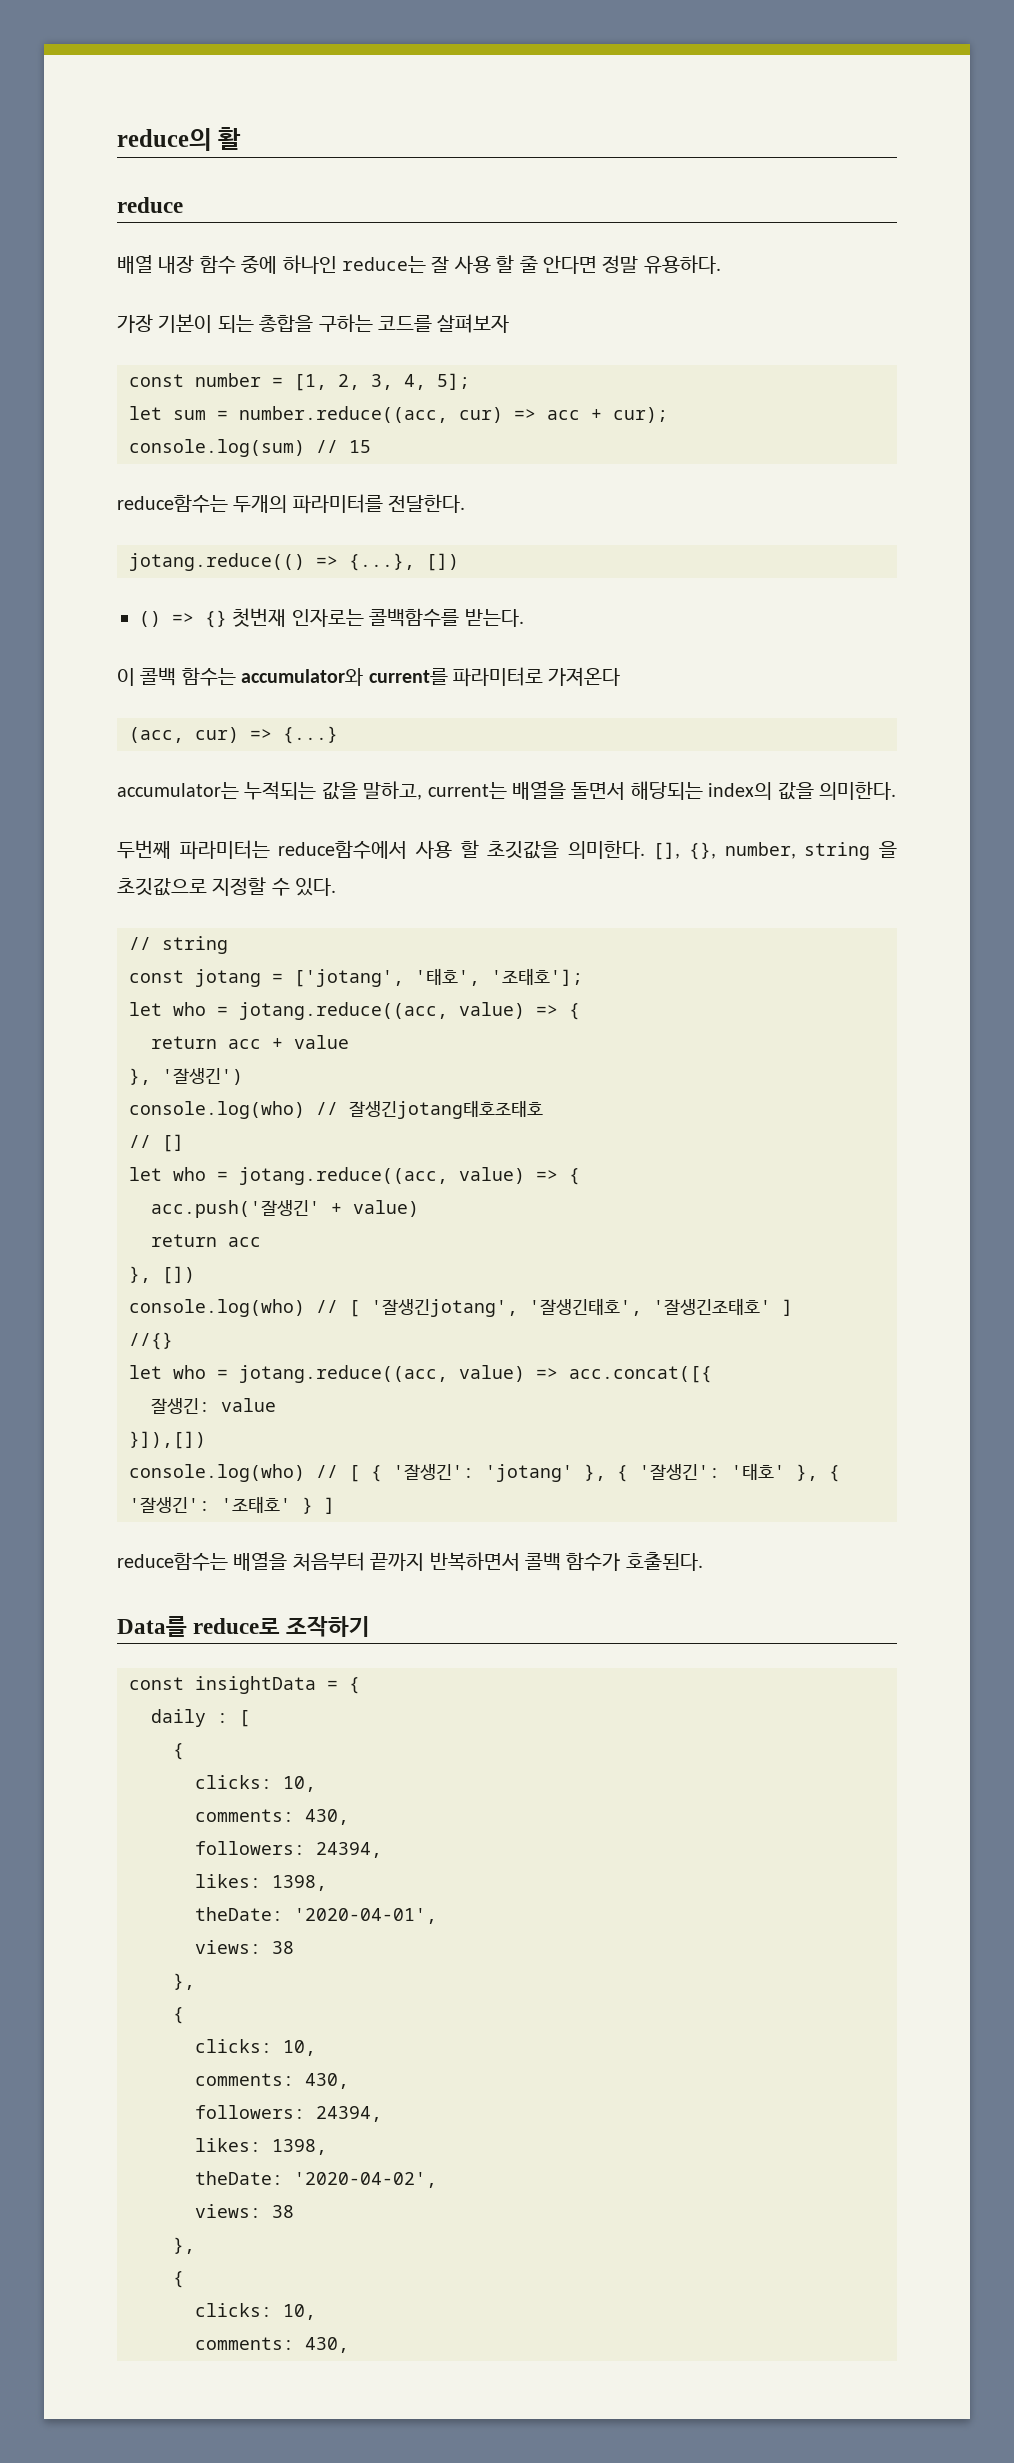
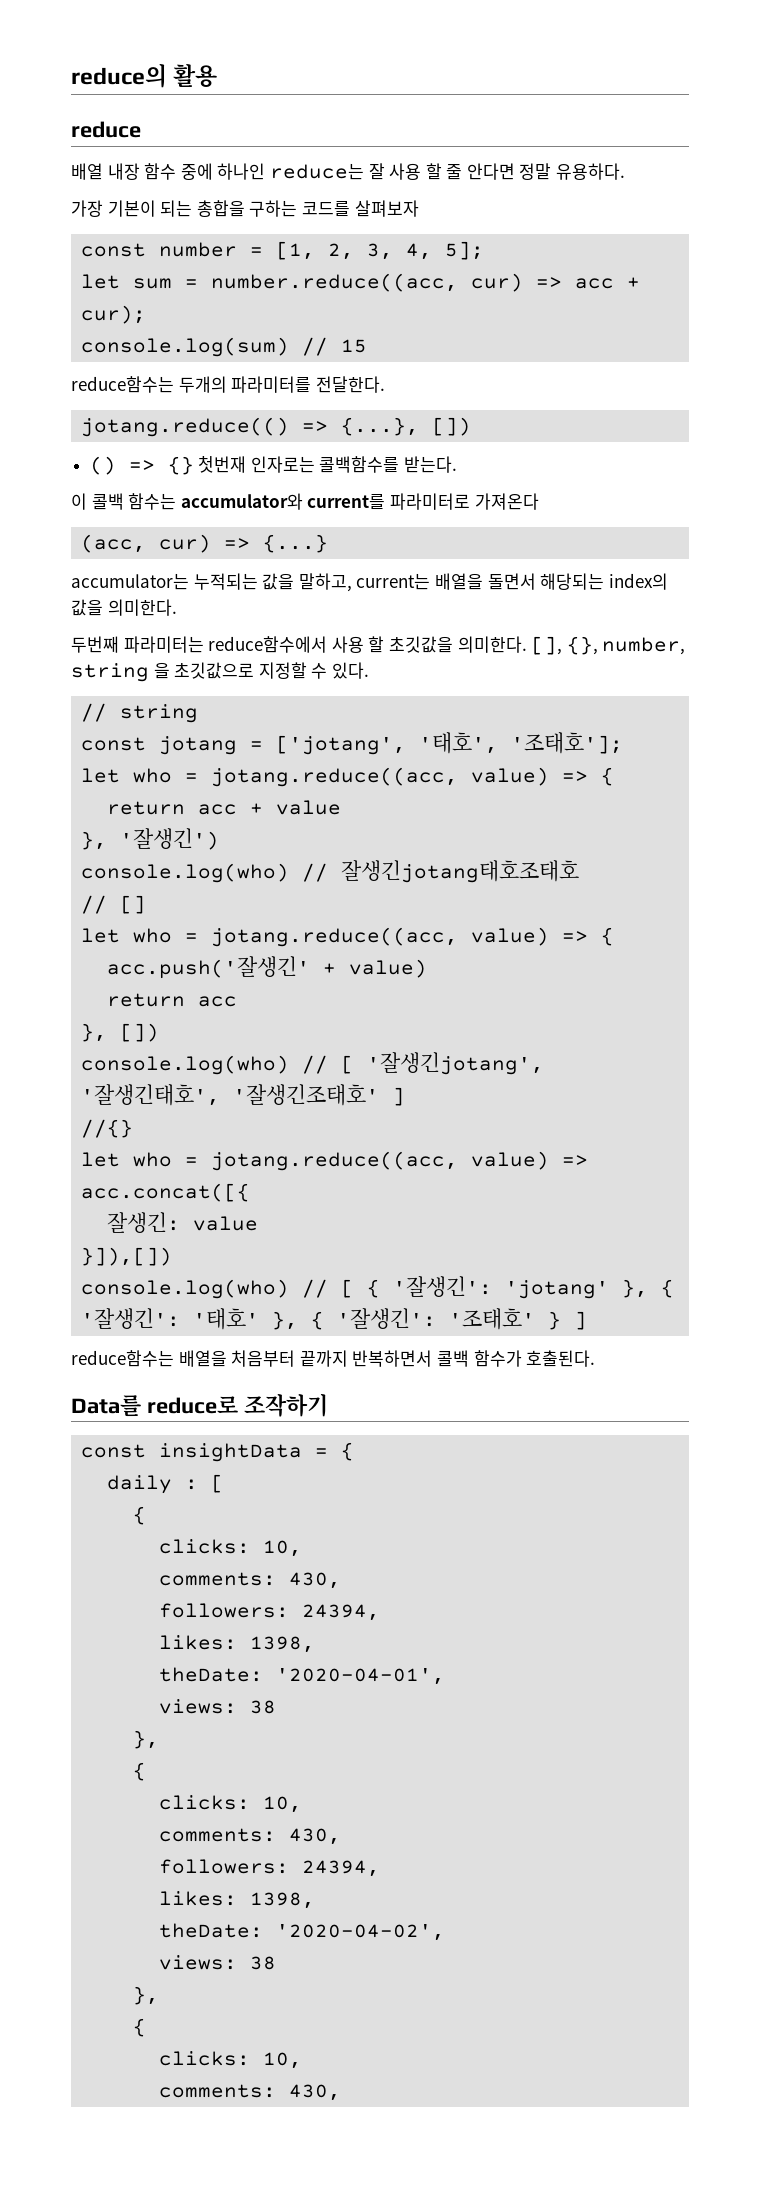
- reduce의 활
+ reduce의 활용

